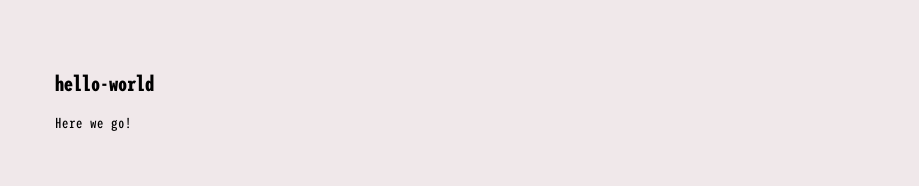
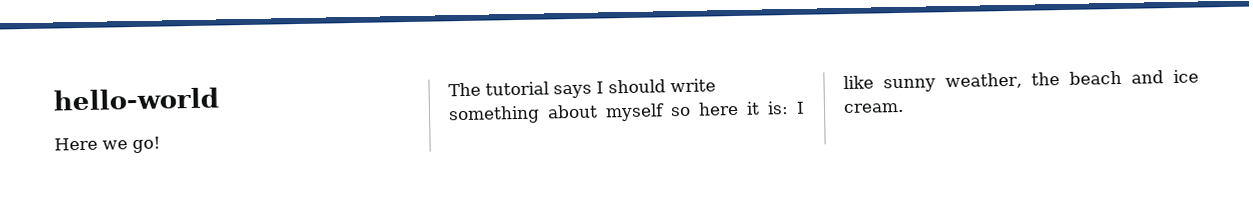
+ The tutorial says I should write something about myself so here it is: I like sunny weather, the beach and ice cream.

